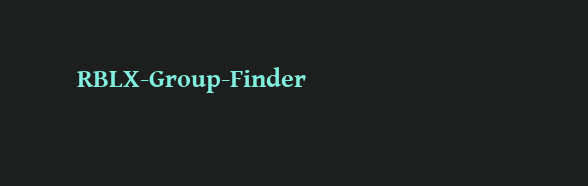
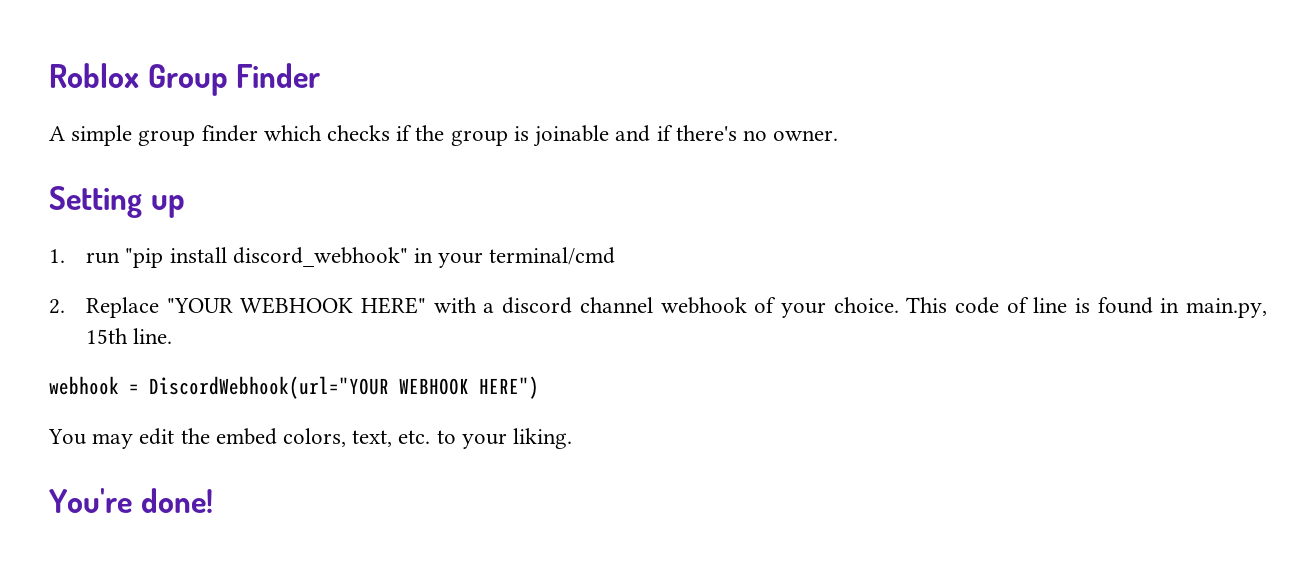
- RBLX-Group-Finder
+ Roblox Group Finder
+ A simple group finder which checks if the group is joinable and if there's no owner.
+ Setting up
+ 1. run "pip install discord_webhook" in your terminal/cmd
+ 2. Replace "YOUR WEBHOOK HERE" with a discord channel webhook of your choice. This code of line is found in main.py, 15th line.
+ webhook = DiscordWebhook(url="YOUR WEBHOOK HERE")
+ You may edit the embed colors, text, etc. to your liking.
+ You're done!

